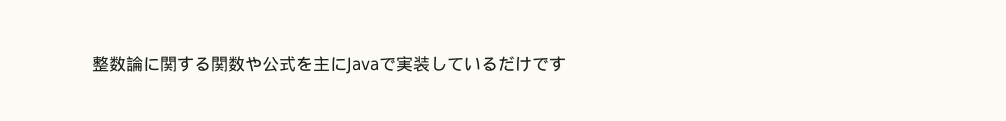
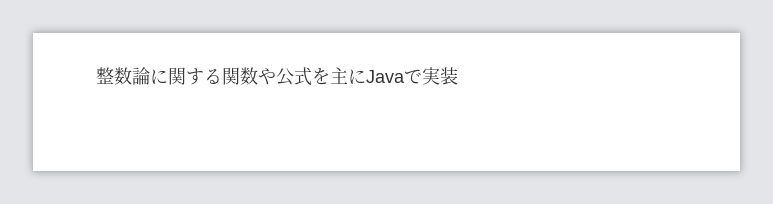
- 整数論に関する関数や公式を主にJavaで実装しているだけです
+ 整数論に関する関数や公式を主にJavaで実装

